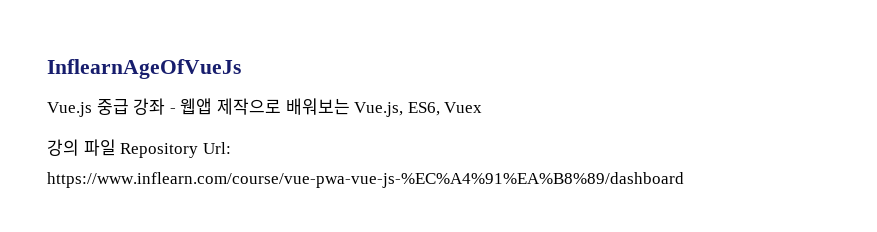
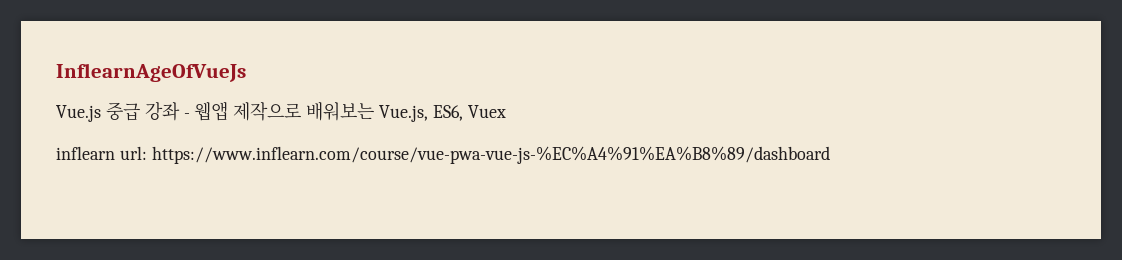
- 강의 파일 Repository Url: https://www.inflearn.com/course/vue-pwa-vue-js-%EC%A4%91%EA%B8%89/dashboard
+ inflearn url: https://www.inflearn.com/course/vue-pwa-vue-js-%EC%A4%91%EA%B8%89/dashboard

